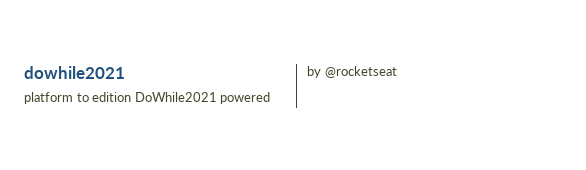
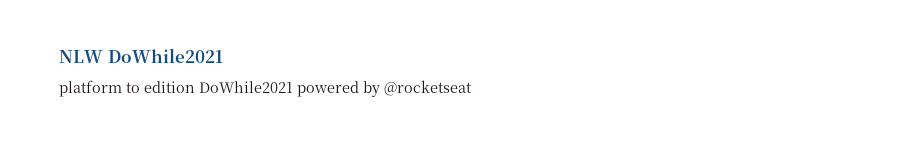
- dowhile2021
+ NLW DoWhile2021

